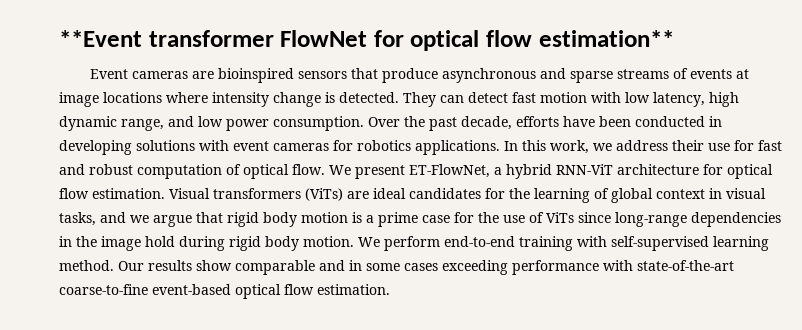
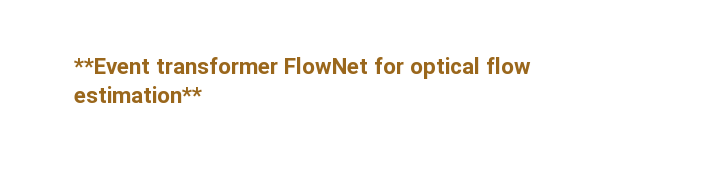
- Event cameras are bioinspired sensors that produce asynchronous and sparse streams of events at image locations where intensity change is detected. They can detect fast motion with low latency, high dynamic range, and low power consumption. Over the past decade, efforts have been conducted in developing solutions with event cameras for robotics applications. In this work, we address their use for fast and robust computation of optical flow. We present ET-FlowNet, a hybrid RNN-ViT architecture for optical flow estimation. Visual transformers (ViTs) are ideal candidates for the learning of global context in visual tasks, and we argue that rigid body motion is a prime case for the use of ViTs since long-range dependencies in the image hold during rigid body motion. We perform end-to-end training with self-supervised learning method. Our results show comparable and in some cases exceeding performance with state-of-the-art coarse-to-fine event-based optical flow estimation.

